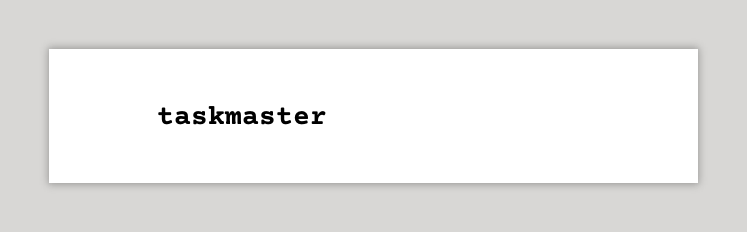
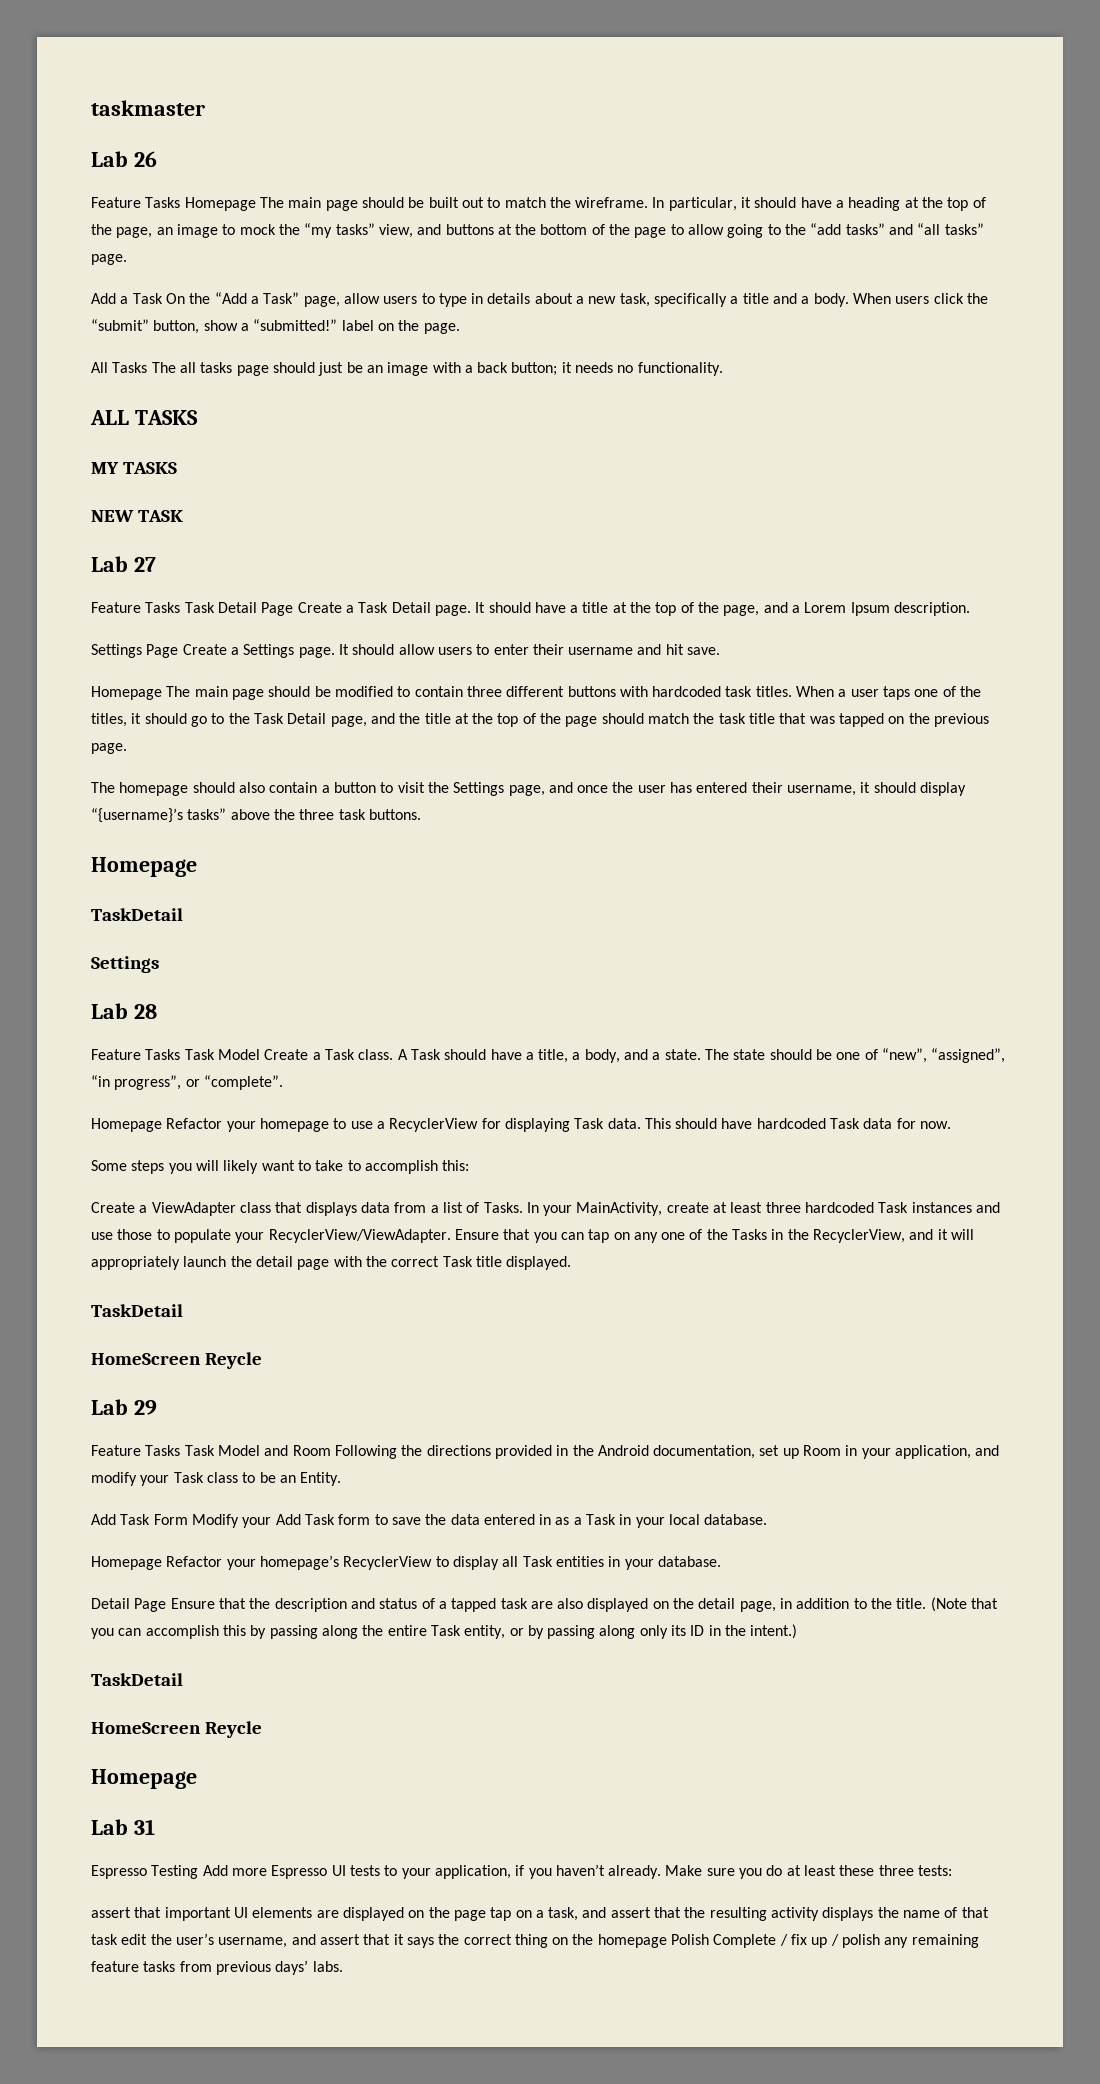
+ Lab 26
+ Feature Tasks Homepage The main page should be built out to match the wireframe. In particular, it should have a heading at the top of the page, an image to mock the “my tasks” view, and buttons at the bottom of the page to allow going to the “add tasks” and “all tasks” page.
+ Add a Task On the “Add a Task” page, allow users to type in details about a new task, specifically a title and a body. When users click the “submit” button, show a “submitted!” label on the page.
+ All Tasks The all tasks page should just be an image with a back button; it needs no functionality.
+ ALL TASKS
+ MY TASKS
+ NEW TASK
+ Lab 27
+ Feature Tasks Task Detail Page Create a Task Detail page. It should have a title at the top of the page, and a Lorem Ipsum description.
+ Settings Page Create a Settings page. It should allow users to enter their username and hit save.
+ Homepage The main page should be modified to contain three different buttons with hardcoded task titles. When a user taps one of the titles, it should go to the Task Detail page, and the title at the top of the page should match the task title that was tapped on the previous page.
+ The homepage should also contain a button to visit the Settings page, and once the user has entered their username, it should display “{username}’s tasks” above the three task buttons.
+ Homepage
+ TaskDetail
+ Settings
+ Lab 28
+ Feature Tasks Task Model Create a Task class. A Task should have a title, a body, and a state. The state should be one of “new”, “assigned”, “in progress”, or “complete”.
+ Homepage Refactor your homepage to use a RecyclerView for displaying Task data. This should have hardcoded Task data for now.
+ Some steps you will likely want to take to accomplish this:
+ Create a ViewAdapter class that displays data from a list of Tasks. In your MainActivity, create at least three hardcoded Task instances and use those to populate your RecyclerView/ViewAdapter. Ensure that you can tap on any one of the Tasks in the RecyclerView, and it will appropriately launch the detail page with the correct Task title displayed.
+ TaskDetail
+ HomeScreen Reycle
+ Lab 29
+ Feature Tasks Task Model and Room Following the directions provided in the Android documentation, set up Room in your application, and modify your Task class to be an Entity.
+ Add Task Form Modify your Add Task form to save the data entered in as a Task in your local database.
+ Homepage Refactor your homepage’s RecyclerView to display all Task entities in your database.
+ Detail Page Ensure that the description and status of a tapped task are also displayed on the detail page, in addition to the title. (Note that you can accomplish this by passing along the entire Task entity, or by passing along only its ID in the intent.)
+ TaskDetail
+ HomeScreen Reycle
+ Homepage
+ Lab 31
+ Espresso Testing Add more Espresso UI tests to your application, if you haven’t already. Make sure you do at least these three tests:
+ assert that important UI elements are displayed on the page tap on a task, and assert that the resulting activity displays the name of that task edit the user’s username, and assert that it says the correct thing on the homepage Polish Complete / fix up / polish any remaining feature tasks from previous days’ labs.

